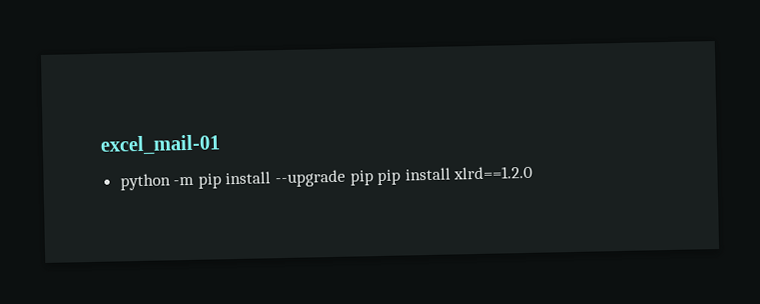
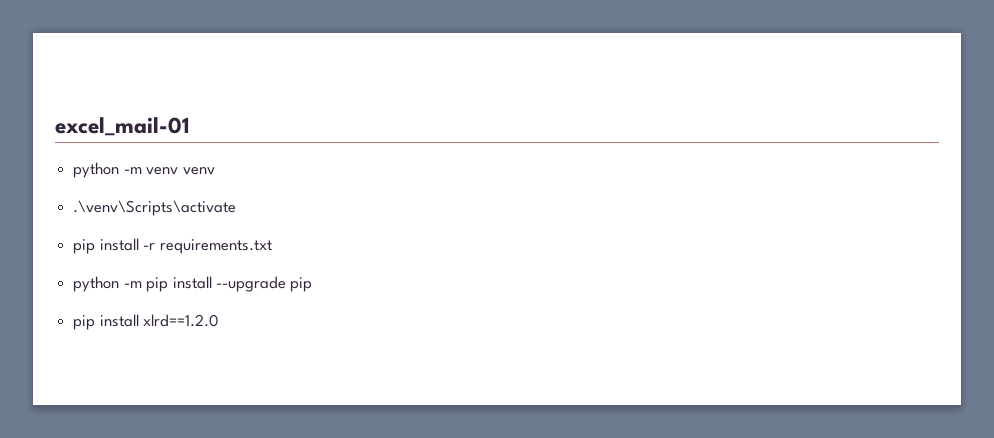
+ python -m venv venv
+ .\venv\Scripts\activate
+ pip install -r requirements.txt
- python -m pip install --upgrade pip pip install xlrd==1.2.0
+ python -m pip install --upgrade pip
+ pip install xlrd==1.2.0

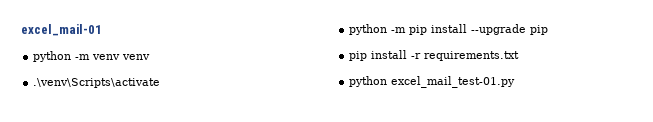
- pip install -r requirements.txt
- pip install xlrd==1.2.0
+ pip install -r requirements.txt
+ python excel_mail_test-01.py

